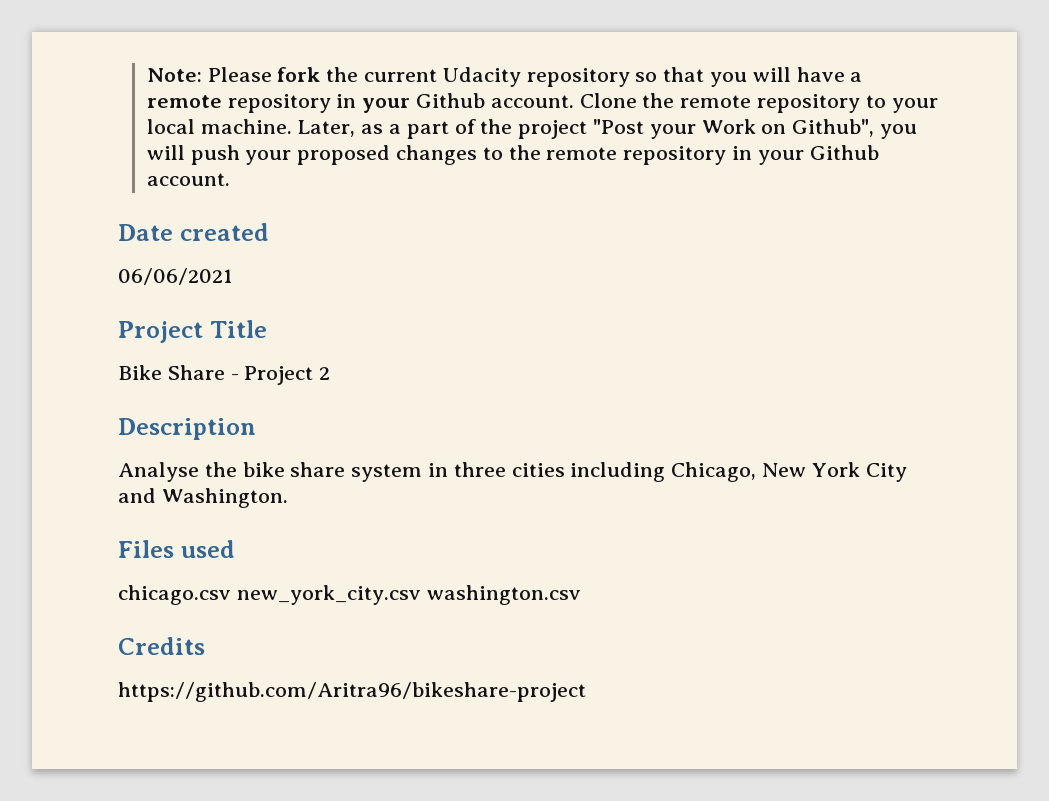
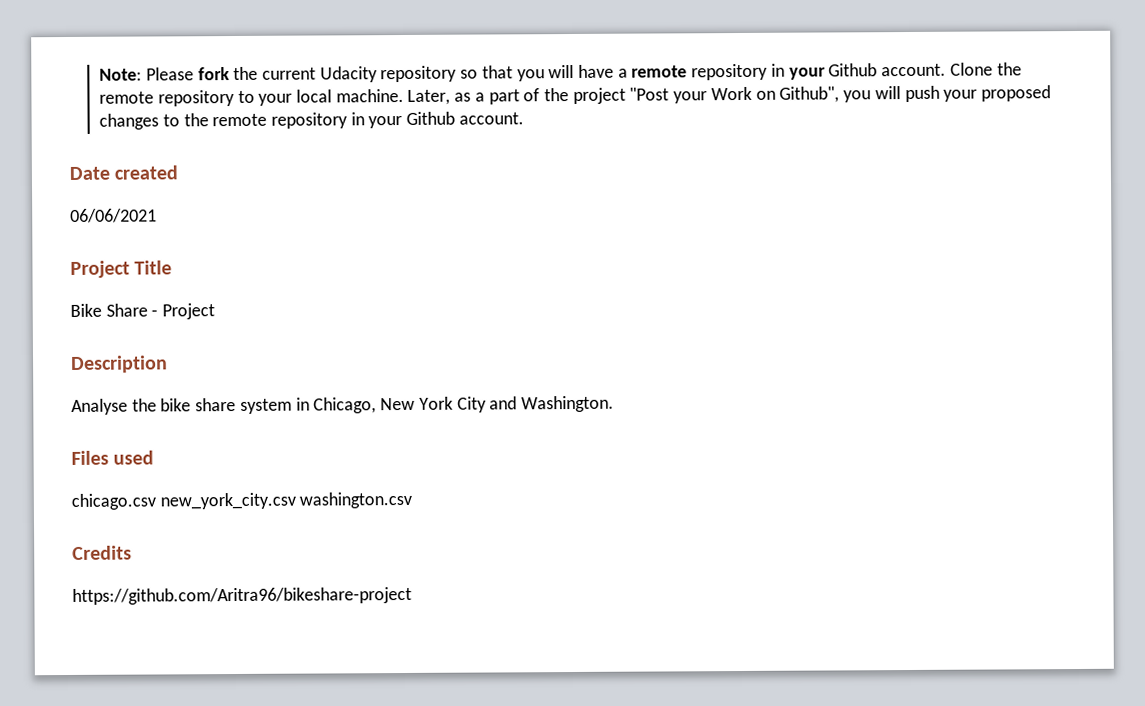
- Bike Share - Project 2
+ Bike Share - Project
- Analyse the bike share system in three cities including Chicago, New York City and Washington.
+ Analyse the bike share system in Chicago, New York City and Washington.

